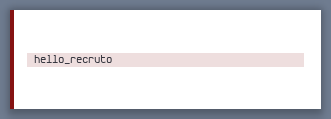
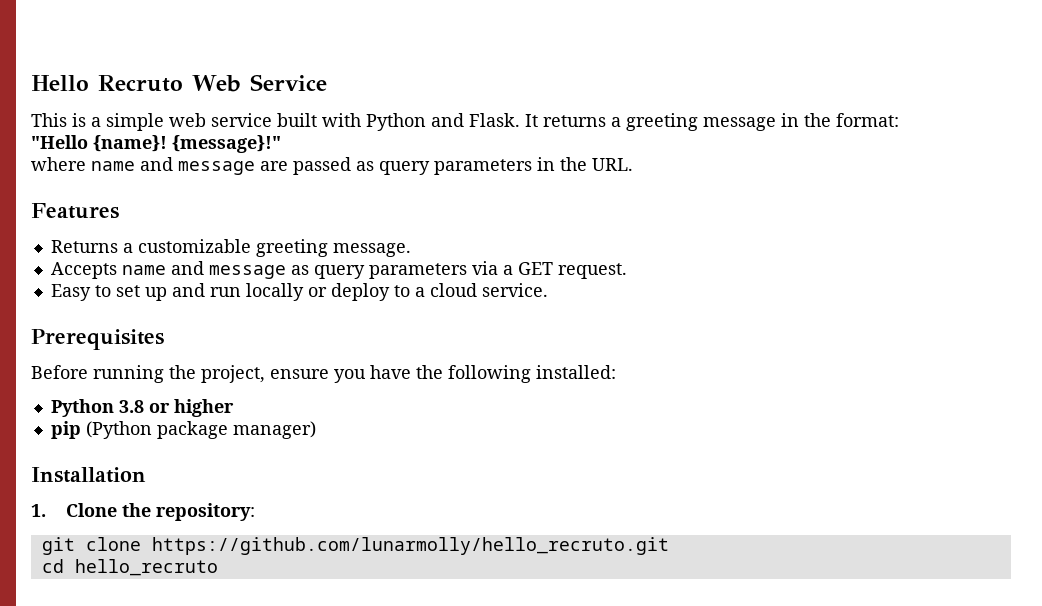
- hello_recruto
+ Hello Recruto Web Service
+ This is a simple web service built with Python and Flask. It returns a greeting message in the format:
+ "Hello {name}! {message}!"
+ where name and message are passed as query parameters in the URL.
+ Features
+ Returns a customizable greeting message.
+ Accepts name and message as query parameters via a GET request.
+ Easy to set up and run locally or deploy to a cloud service.
+ Prerequisites
+ Before running the project, ensure you have the following installed:
+ Python 3.8 or higher
+ pip (Python package manager)
+ Installation
+ 1. Clone the repository:
+ git clone https://github.com/lunarmolly/hello_recruto.git
+ cd hello_recruto

